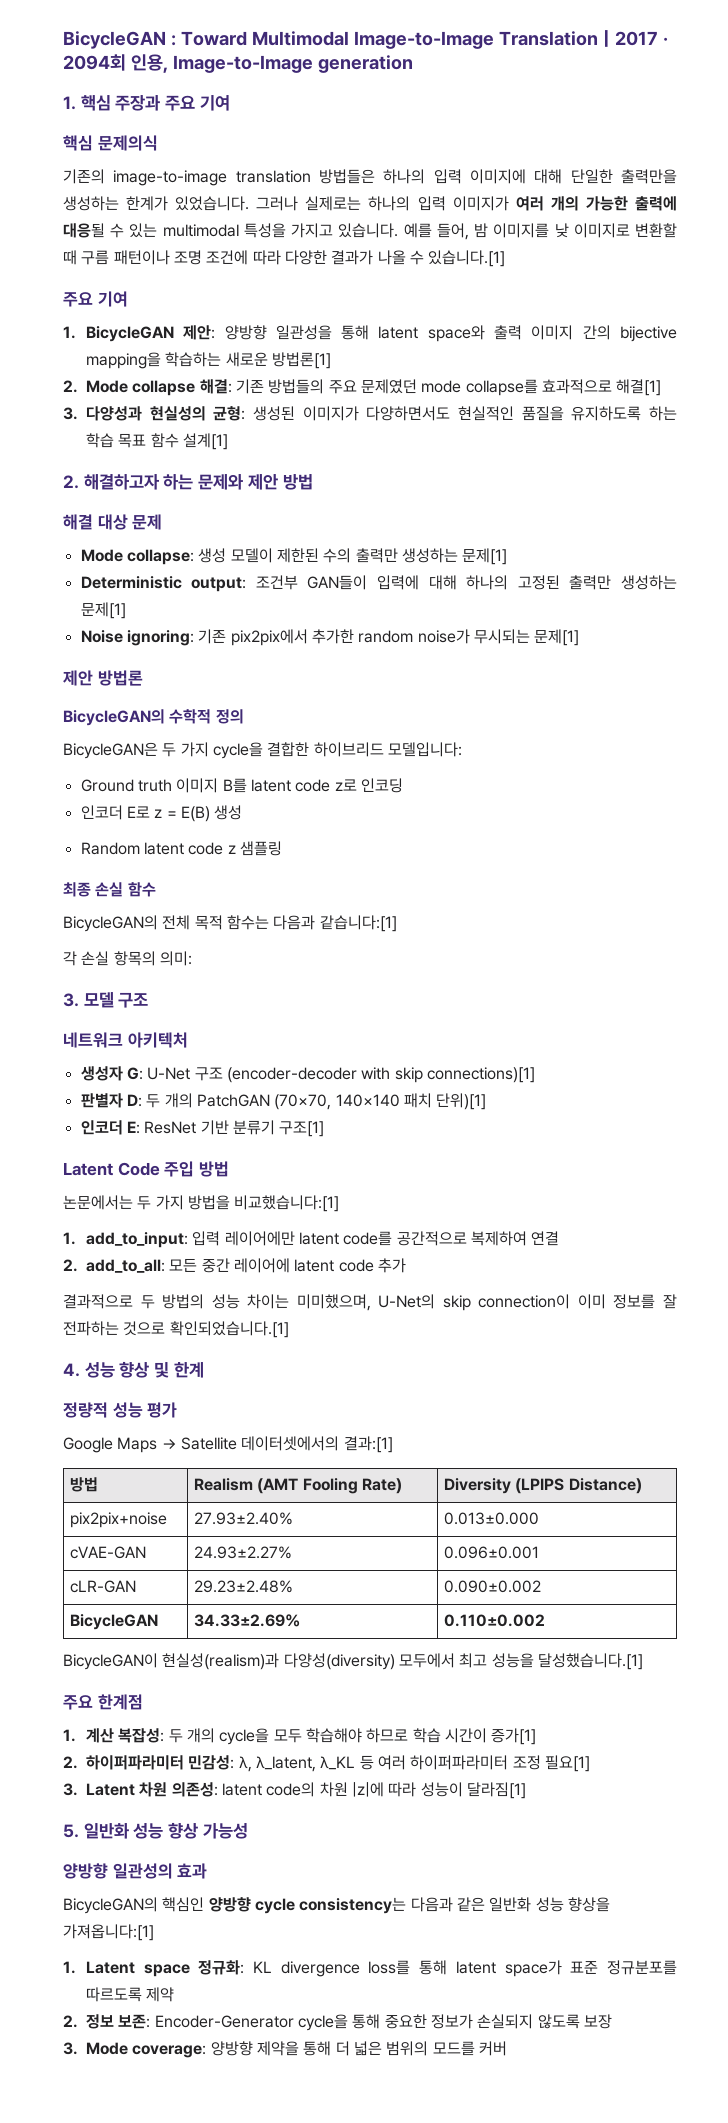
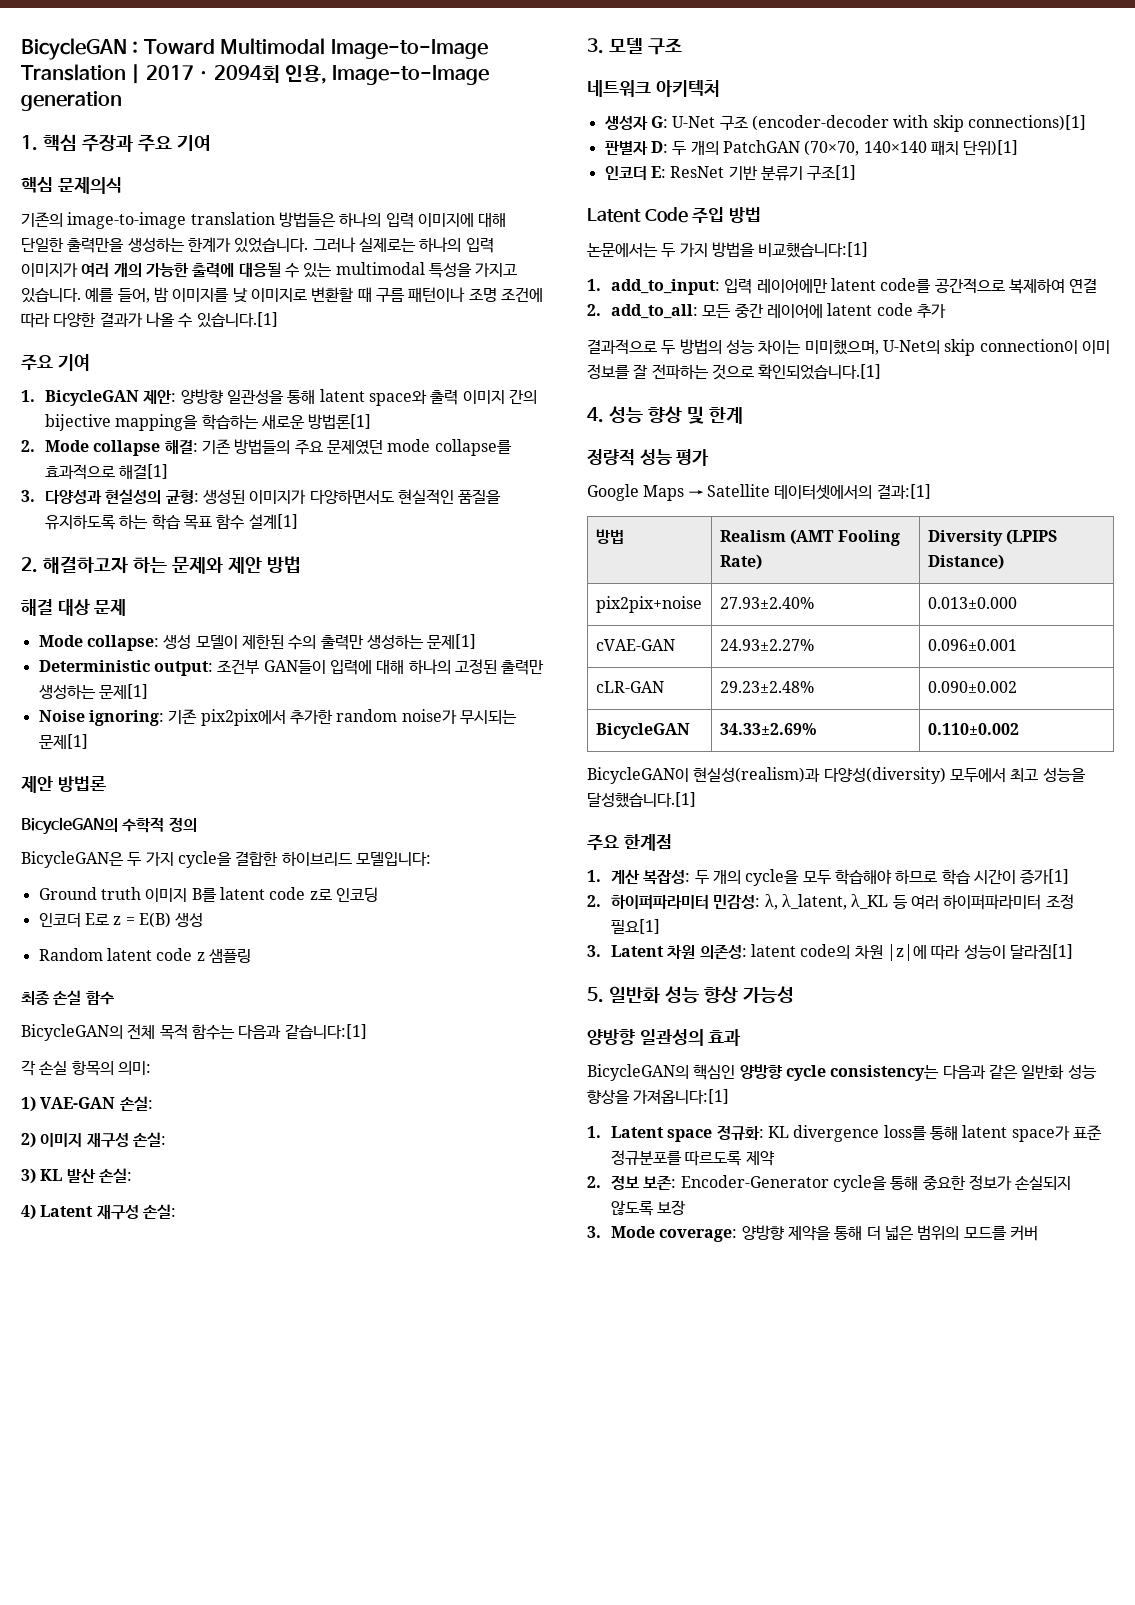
+ 1) VAE-GAN 손실:
+ 2) 이미지 재구성 손실:
+ 3) KL 발산 손실:
+ 4) Latent 재구성 손실:

